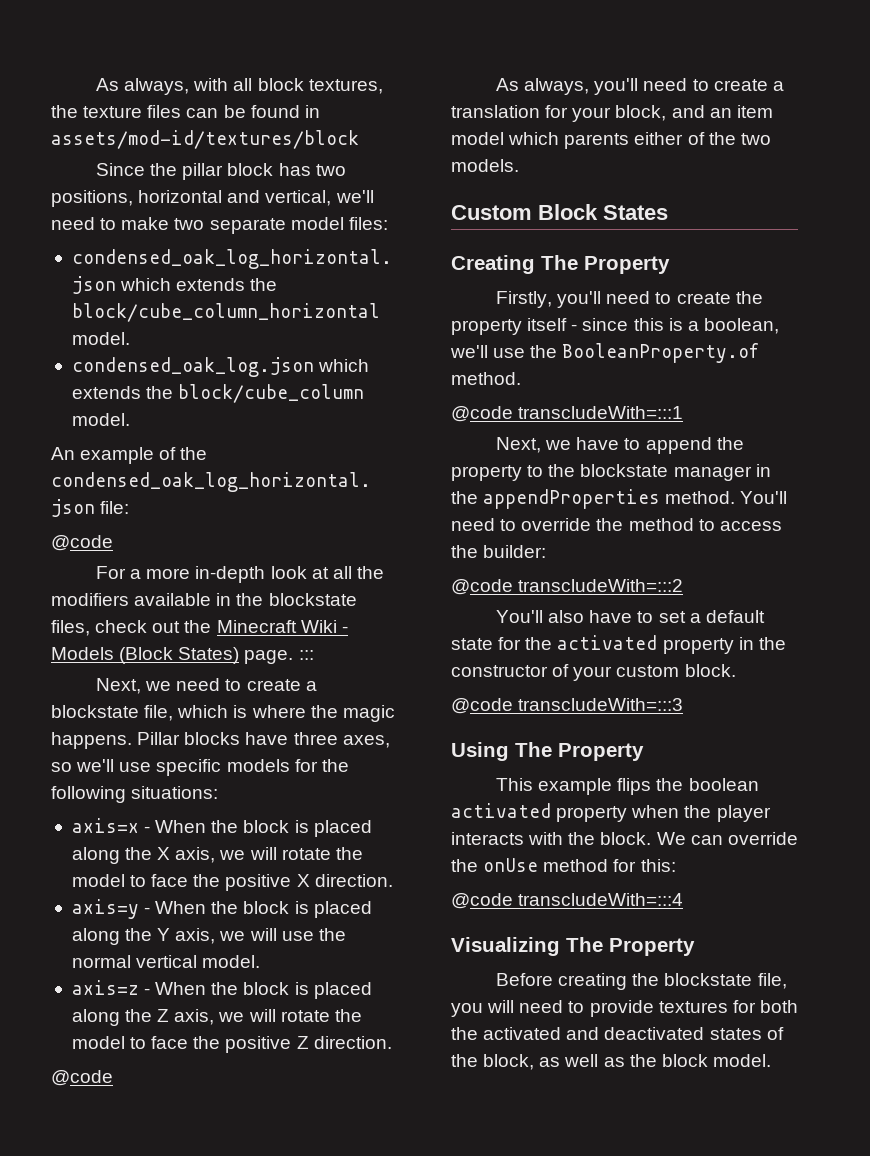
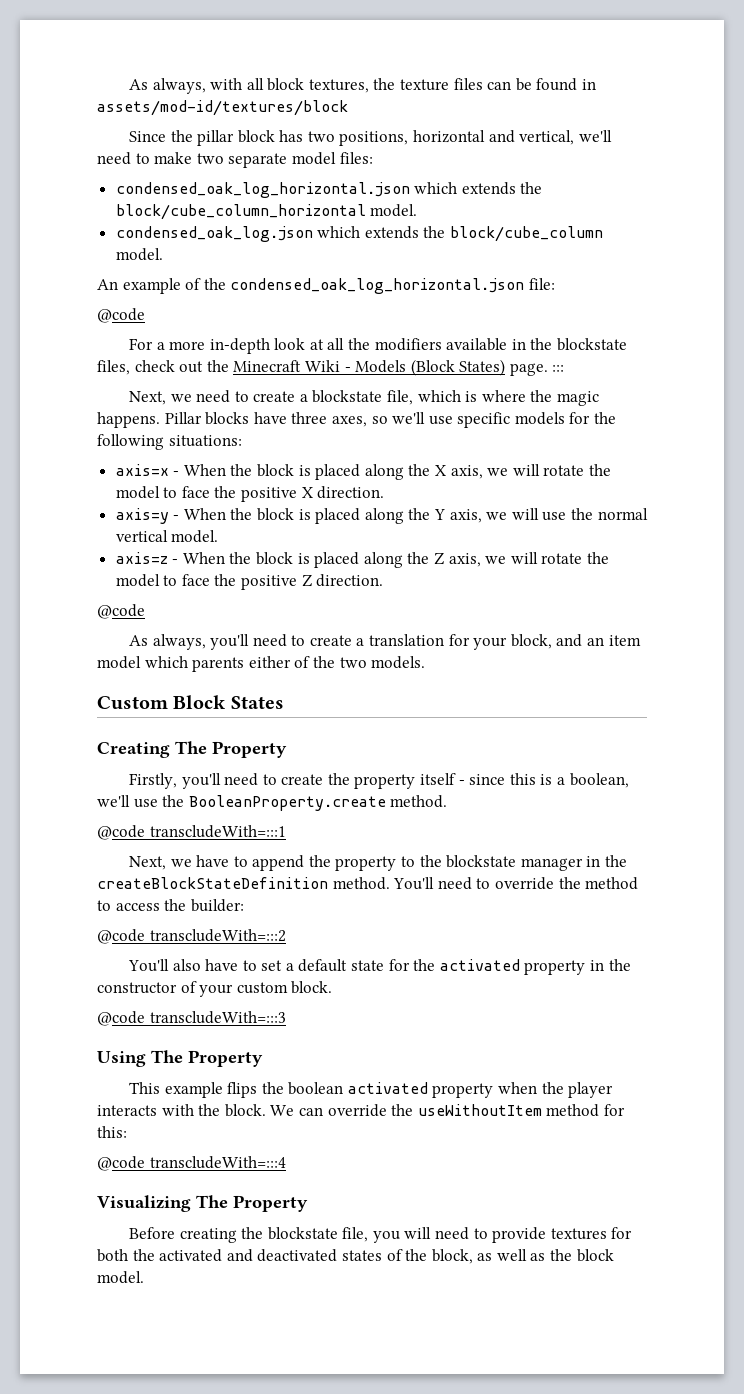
- Firstly, you'll need to create the property itself - since this is a boolean, we'll use the BooleanProperty.of method.
+ Firstly, you'll need to create the property itself - since this is a boolean, we'll use the BooleanProperty.create method.
- Next, we have to append the property to the blockstate manager in the appendProperties method.
+ Next, we have to append the property to the blockstate manager in the createBlockStateDefinition method.
- We can override the onUse method for this:
+ We can override the useWithoutItem method for this:

